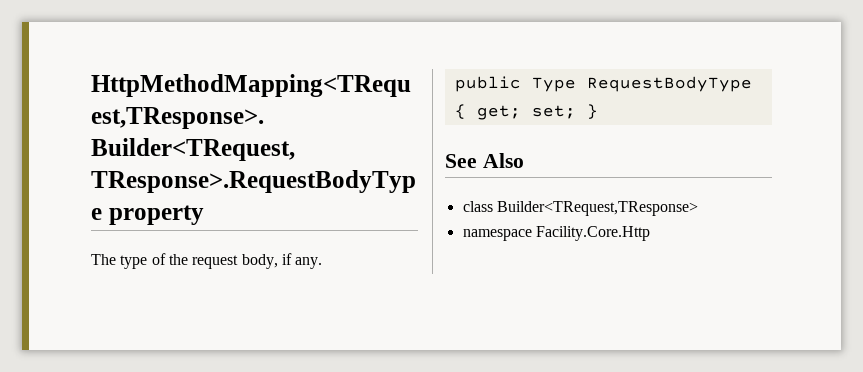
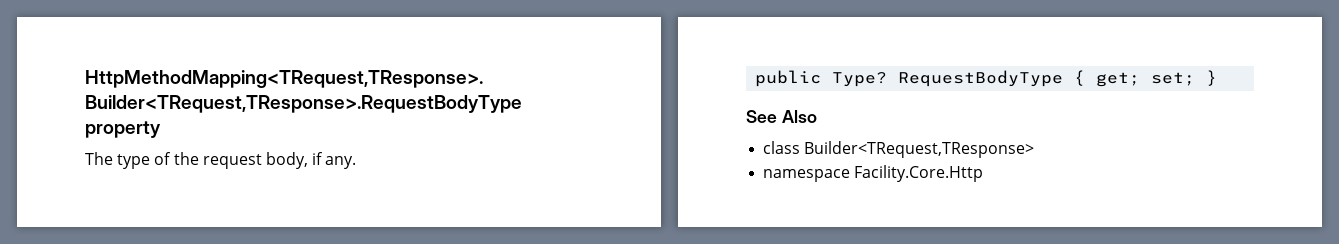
- public Type RequestBodyType { get; set; }
+ public Type? RequestBodyType { get; set; }

